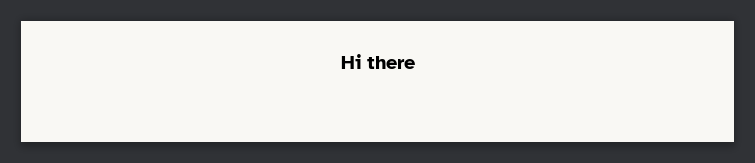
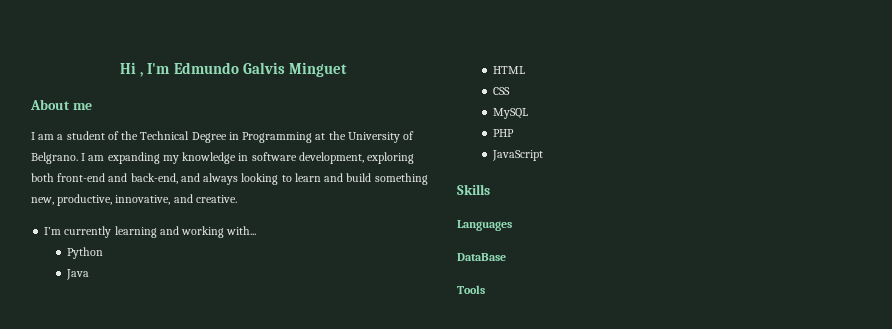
- Hi there
+ Hi , I'm Edmundo Galvis Minguet
+ About me
+ I am a student of the Technical Degree in Programming at the University of Belgrano. I am expanding my knowledge in software development, exploring both front-end and back-end, and always looking to learn and build something new, productive, innovative, and creative.
+ I’m currently learning and working with...
+ Python
+ Java
+ HTML
+ CSS
+ MySQL
+ PHP
+ JavaScript
+ Skills
+ Languages
+ DataBase
+ Tools

